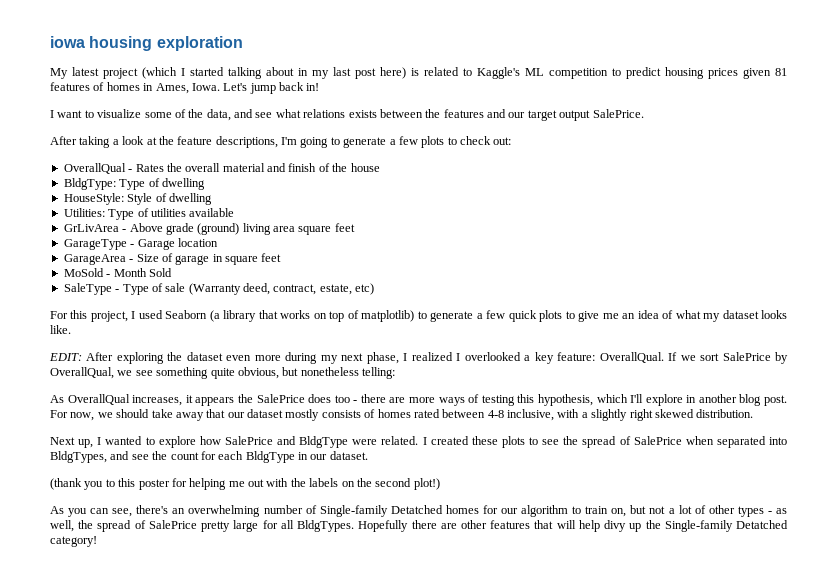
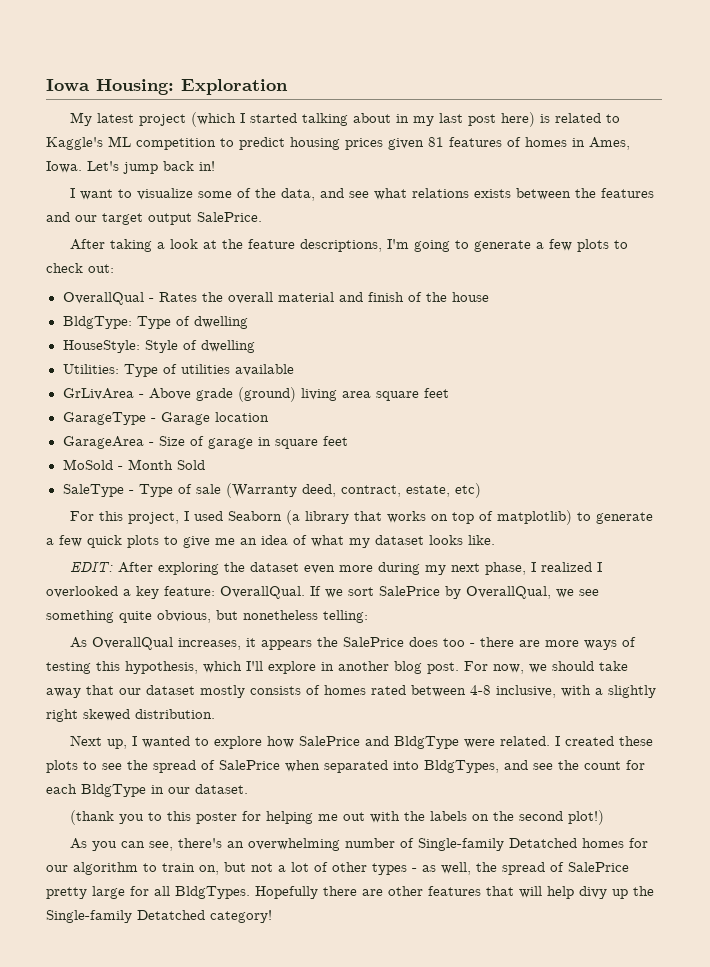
- iowa housing exploration
+ Iowa Housing: Exploration

